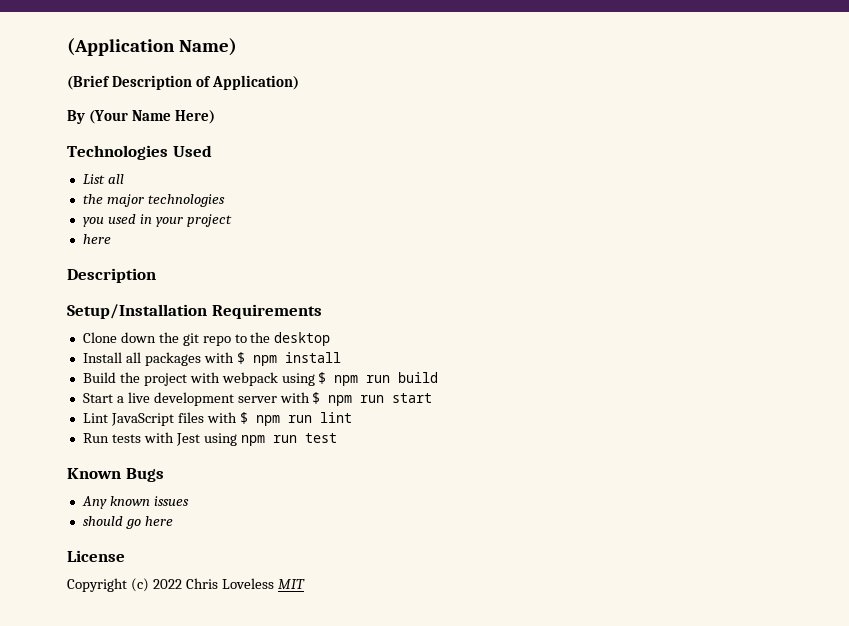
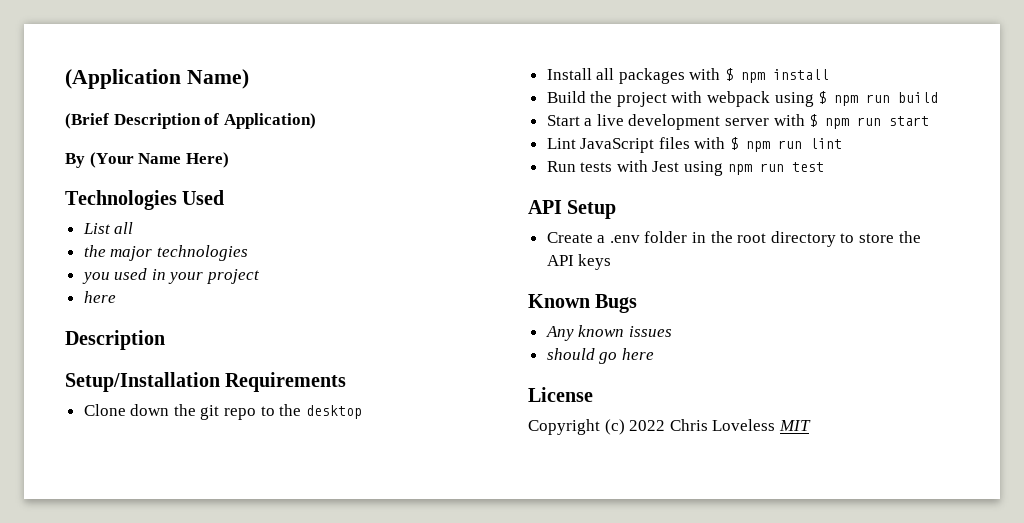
+ API Setup
+ Create a .env folder in the root directory to store the API keys

